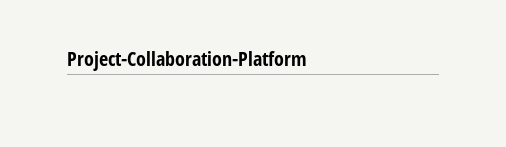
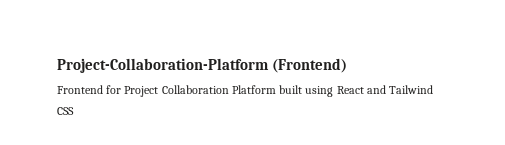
- Project-Collaboration-Platform
+ Project-Collaboration-Platform (Frontend)
+ Frontend for Project Collaboration Platform built using React and Tailwind CSS

